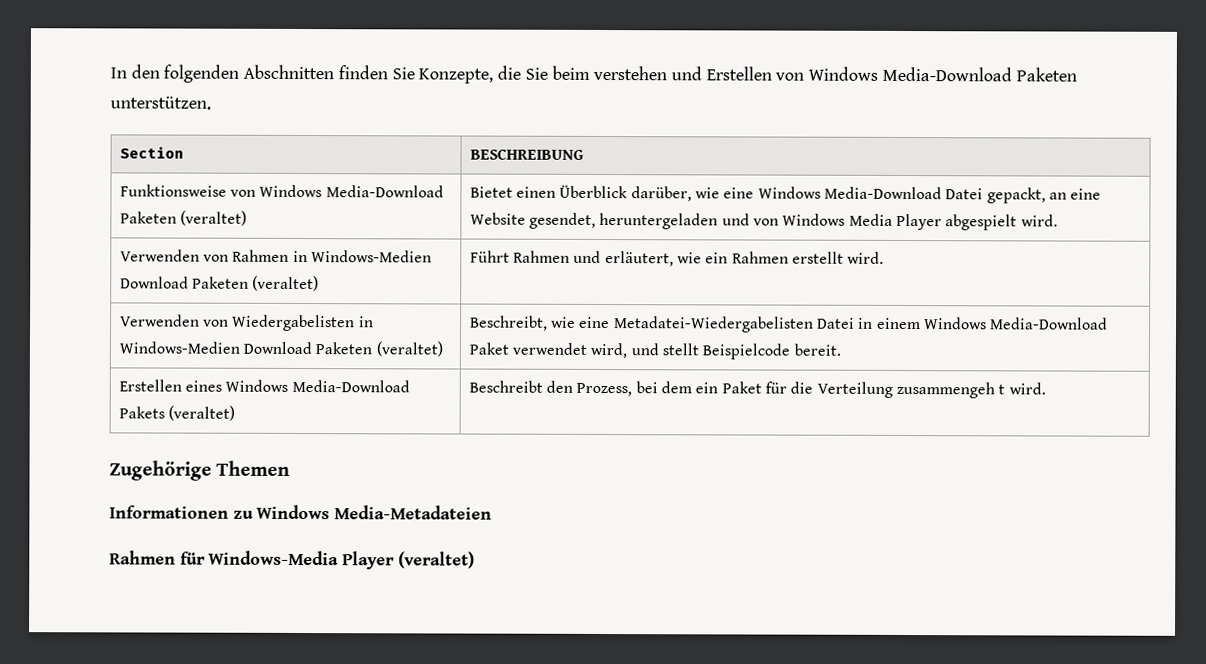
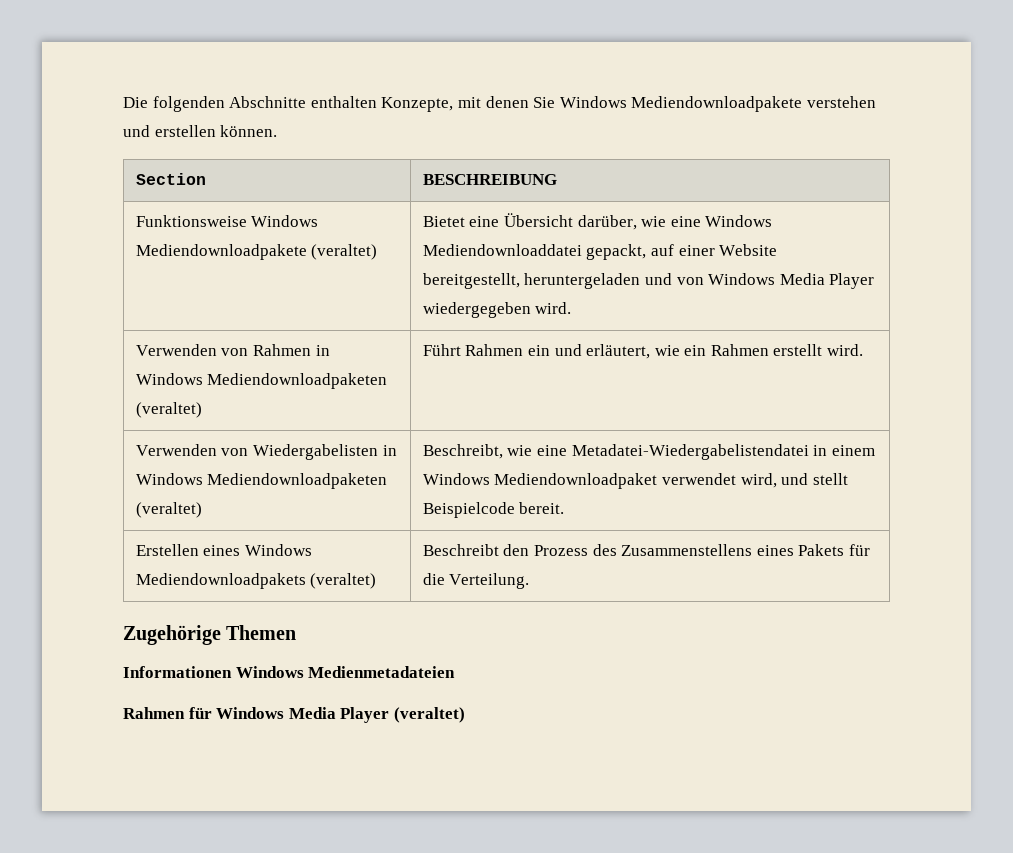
- In den folgenden Abschnitten finden Sie Konzepte, die Sie beim verstehen und Erstellen von Windows Media-Download Paketen unterstützen.
+ Die folgenden Abschnitte enthalten Konzepte, mit denen Sie Windows Mediendownloadpakete verstehen und erstellen können.
- Funktionsweise von Windows Media-Download Paketen (veraltet) | Bietet einen Überblick darüber, wie eine Windows Media-Download Datei gepackt, an eine Website gesendet, heruntergeladen und von Windows Media Player abgespielt wird.
+ Funktionsweise Windows Mediendownloadpakete (veraltet) | Bietet eine Übersicht darüber, wie eine Windows Mediendownloaddatei gepackt, auf einer Website bereitgestellt, heruntergeladen und von Windows Media Player wiedergegeben wird.
- Verwenden von Rahmen in Windows-Medien Download Paketen (veraltet) | Führt Rahmen und erläutert, wie ein Rahmen erstellt wird.
+ Verwenden von Rahmen in Windows Mediendownloadpaketen (veraltet) | Führt Rahmen ein und erläutert, wie ein Rahmen erstellt wird.
- Verwenden von Wiedergabelisten in Windows-Medien Download Paketen (veraltet) | Beschreibt, wie eine Metadatei-Wiedergabelisten Datei in einem Windows Media-Download Paket verwendet wird, und stellt Beispielcode bereit.
+ Verwenden von Wiedergabelisten in Windows Mediendownloadpaketen (veraltet) | Beschreibt, wie eine Metadatei-Wiedergabelistendatei in einem Windows Mediendownloadpaket verwendet wird, und stellt Beispielcode bereit.
- Erstellen eines Windows Media-Download Pakets (veraltet) | Beschreibt den Prozess, bei dem ein Paket für die Verteilung zusammengeh t wird.
+ Erstellen eines Windows Mediendownloadpakets (veraltet) | Beschreibt den Prozess des Zusammenstellens eines Pakets für die Verteilung.
- Informationen zu Windows Media-Metadateien
+ Informationen Windows Medienmetadateien
- Rahmen für Windows-Media Player (veraltet)
+ Rahmen für Windows Media Player (veraltet)

